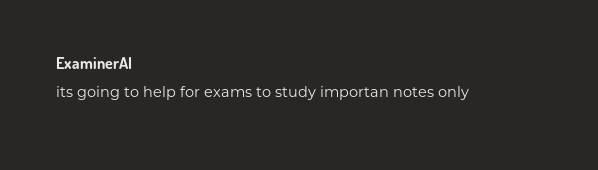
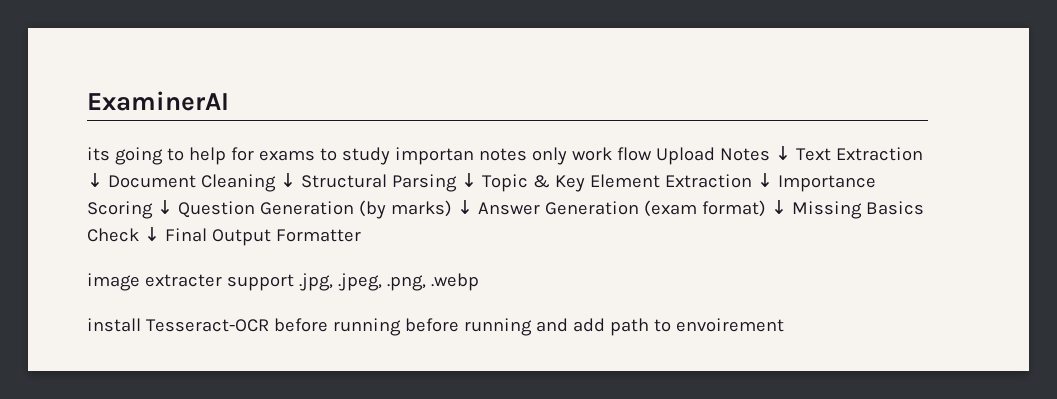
- its going to help for exams to study importan notes only
+ its going to help for exams to study importan notes only work flow Upload Notes ↓ Text Extraction ↓ Document Cleaning ↓ Structural Parsing ↓ Topic & Key Element Extraction ↓ Importance Scoring ↓ Question Generation (by marks) ↓ Answer Generation (exam format) ↓ Missing Basics Check ↓ Final Output Formatter
+ image extracter support .jpg, .jpeg, .png, .webp
+ install Tesseract-OCR before running before running and add path to envoirement

